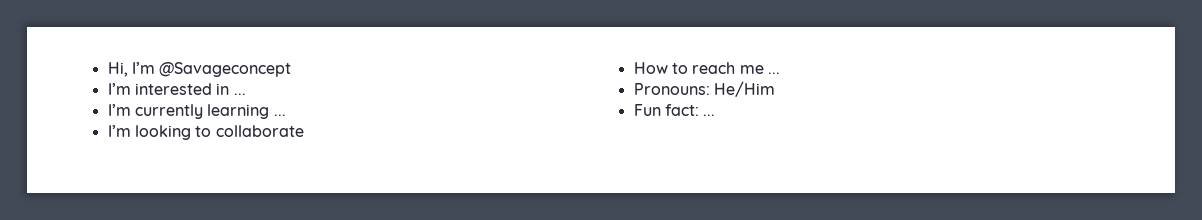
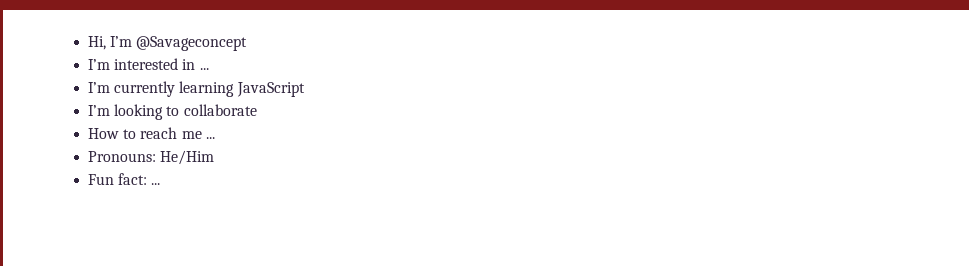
- I’m currently learning ...
+ I’m currently learning JavaScript

